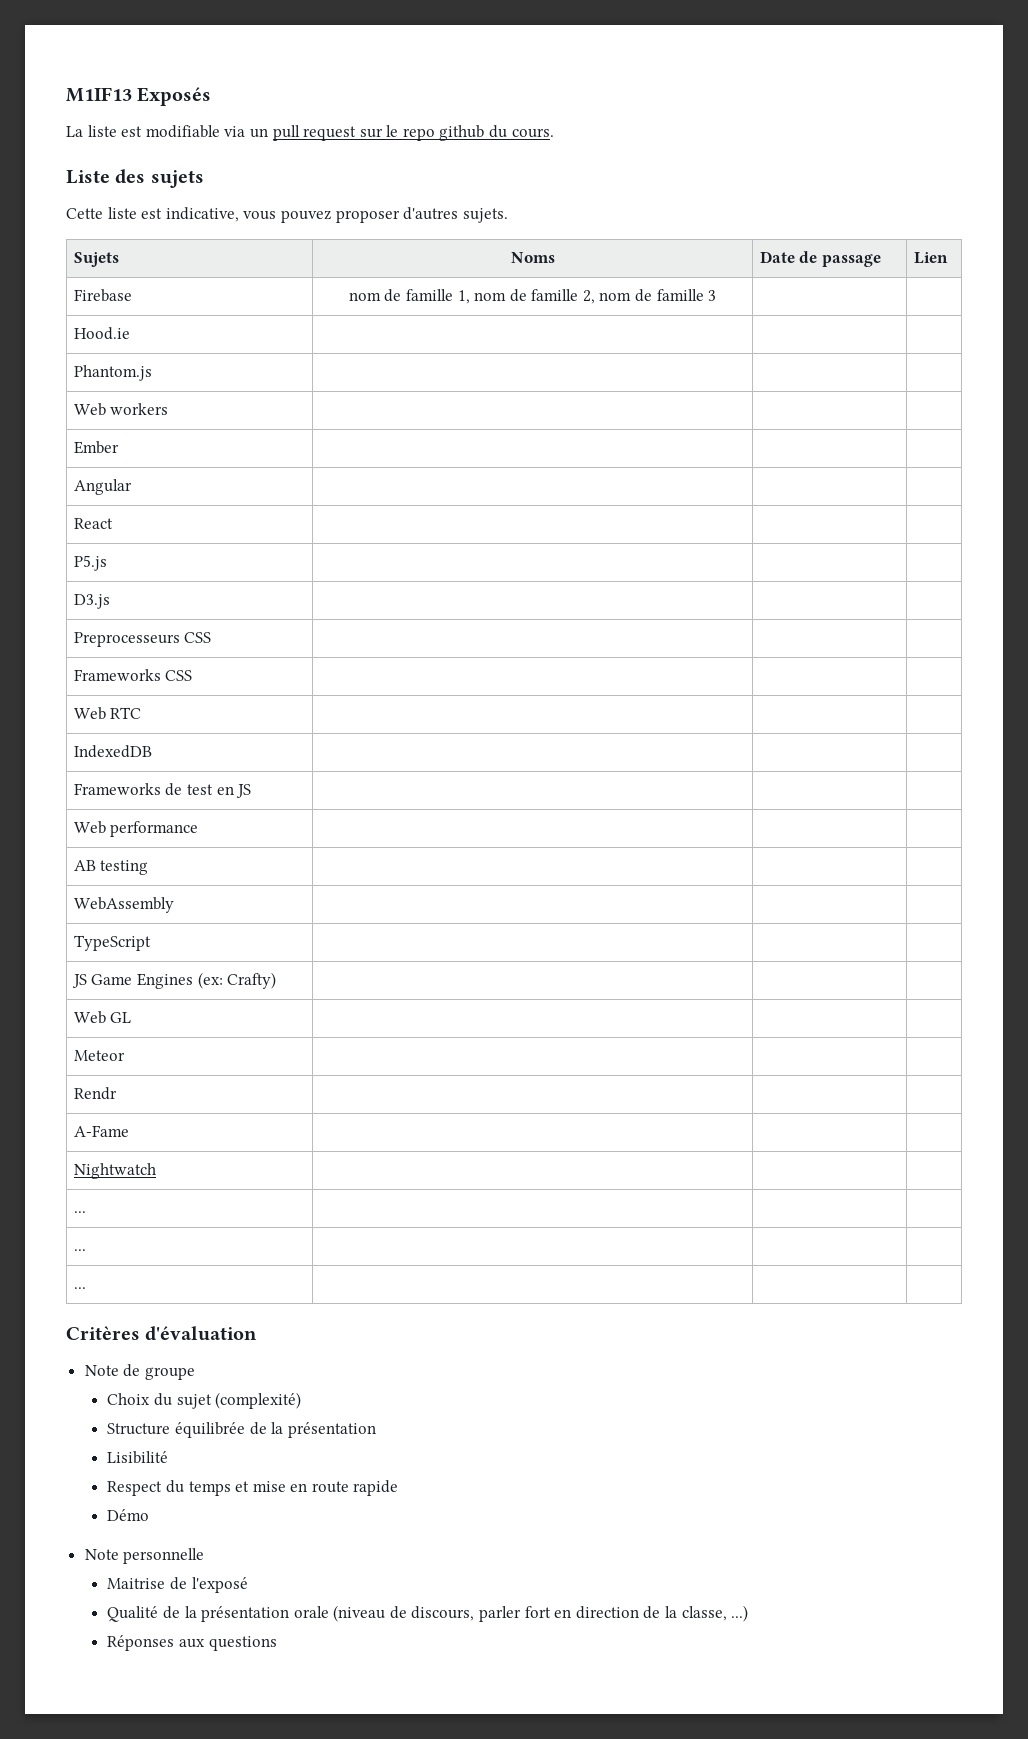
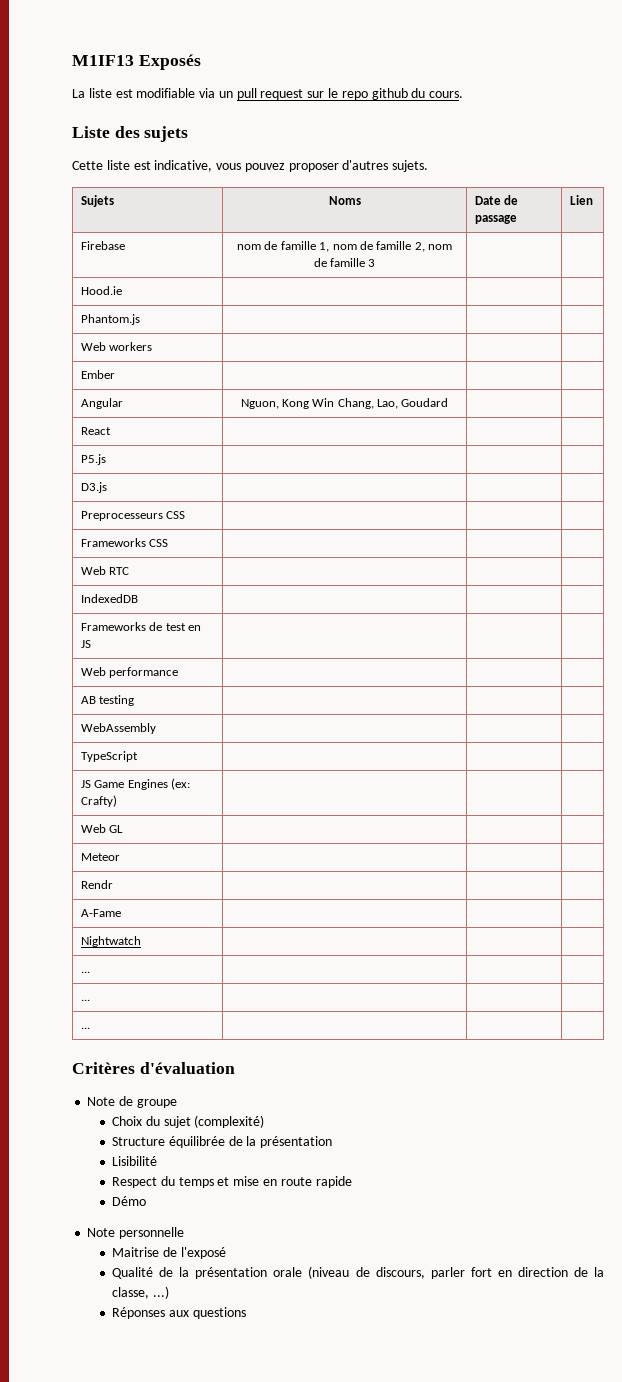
- Angular | | |
+ Angular | Nguon, Kong Win Chang, Lao, Goudard | |

